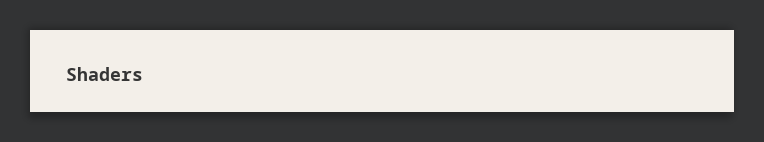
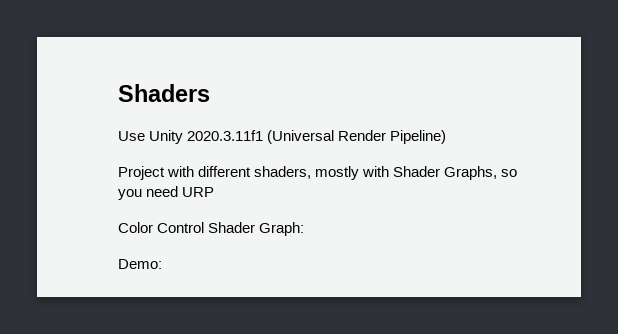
+ Use Unity 2020.3.11f1 (Universal Render Pipeline)
+ Project with different shaders, mostly with Shader Graphs, so you need URP
+ Color Control Shader Graph:
+ Demo:

